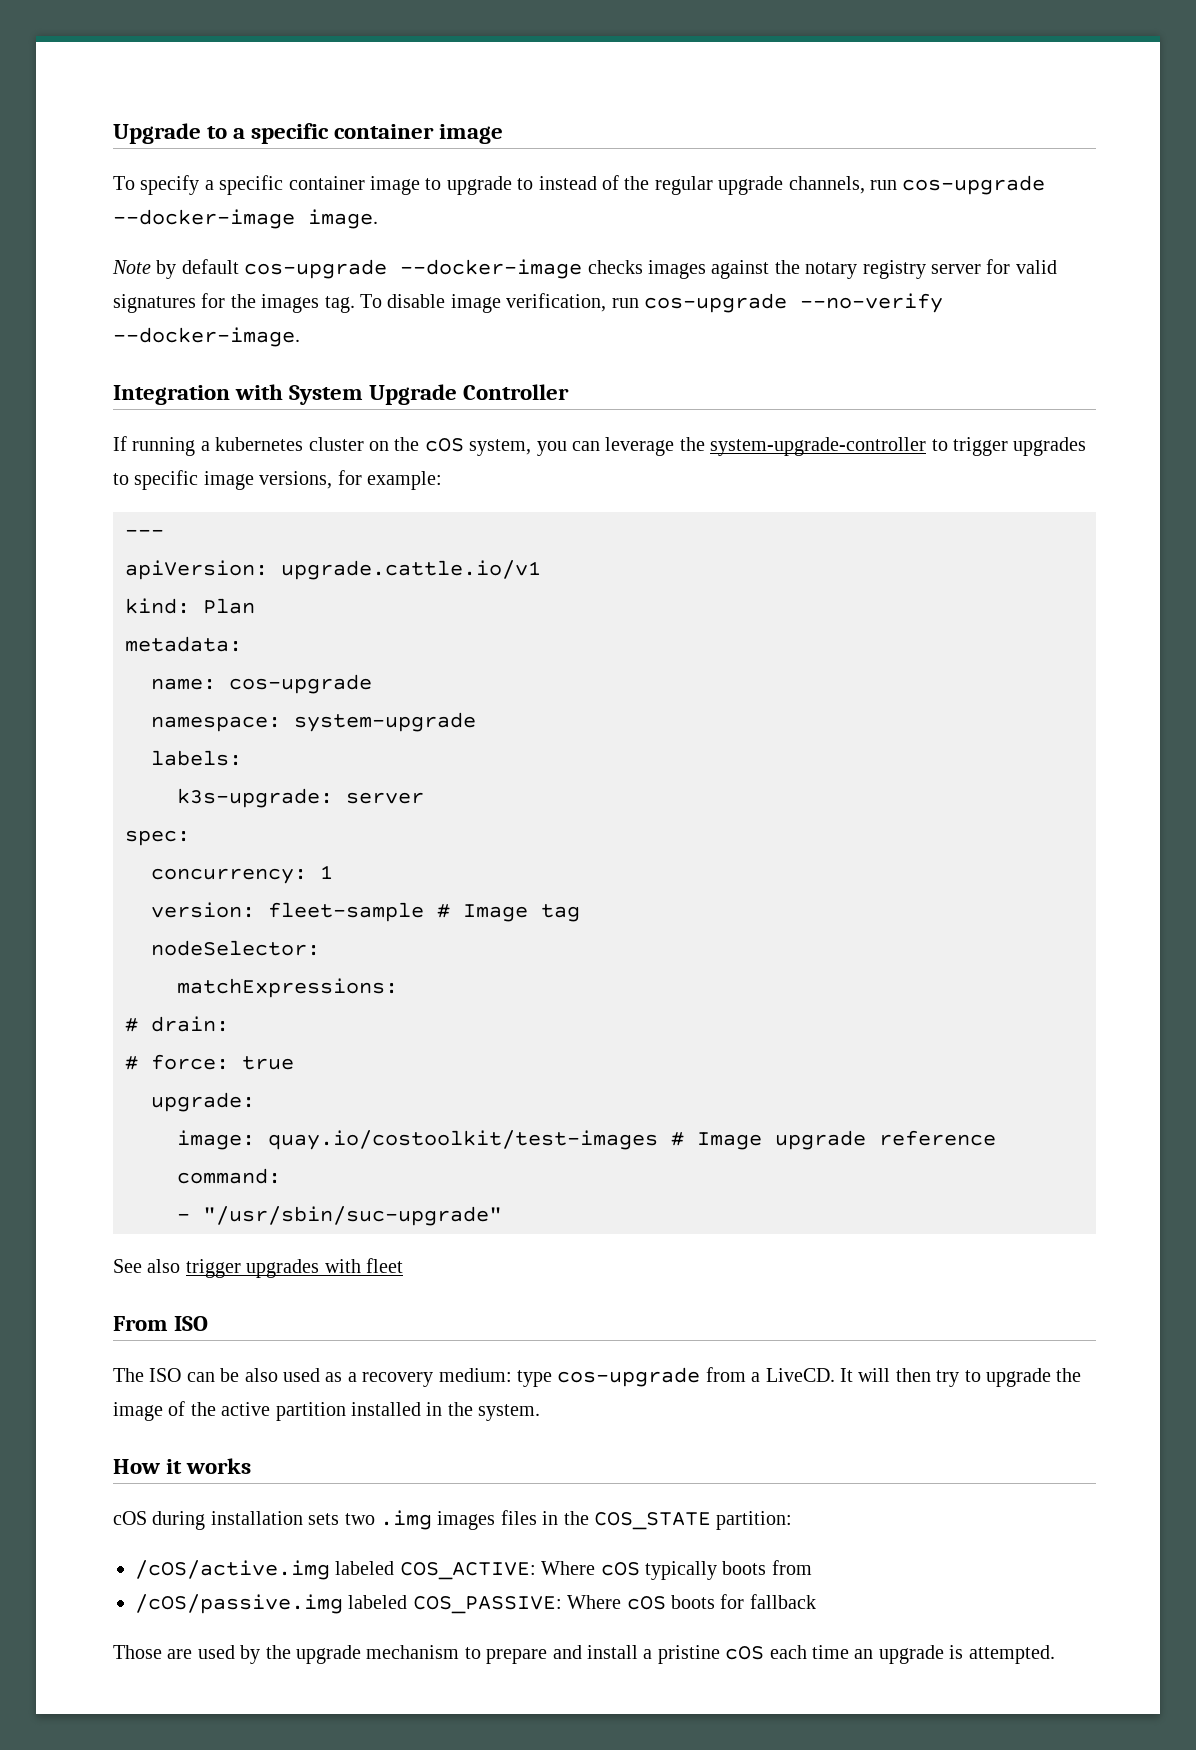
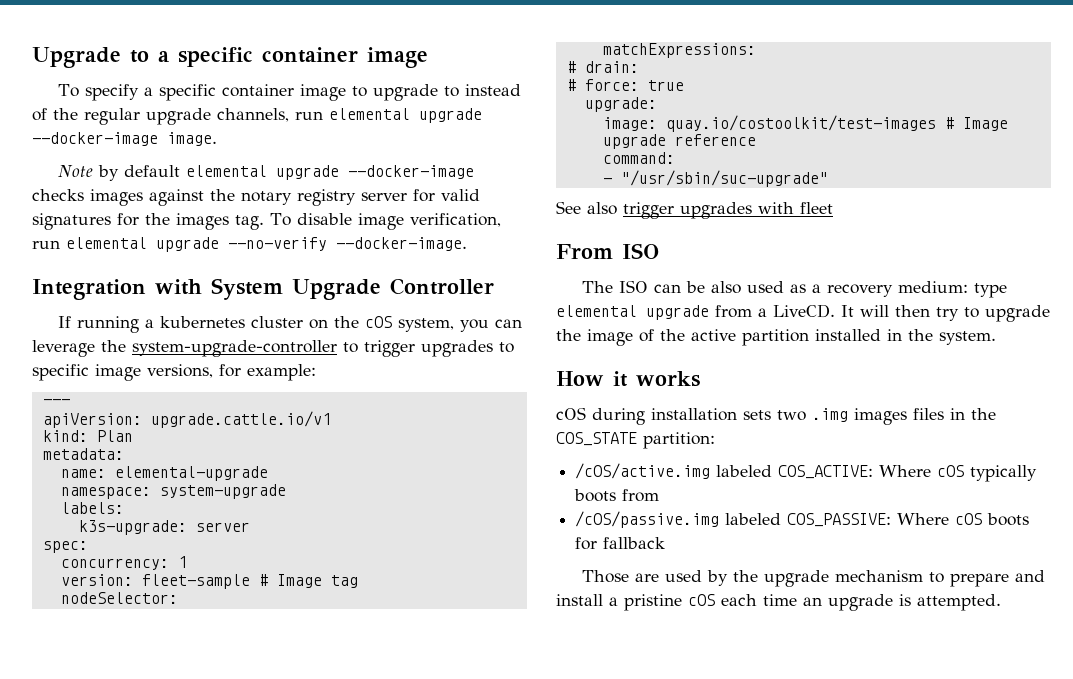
- To specify a specific container image to upgrade to instead of the regular upgrade channels, run cos-upgrade --docker-image image.
+ To specify a specific container image to upgrade to instead of the regular upgrade channels, run elemental upgrade --docker-image image.
- Note by default cos-upgrade --docker-image checks images against the notary registry server for valid signatures for the images tag.
+ Note by default elemental upgrade --docker-image checks images against the notary registry server for valid signatures for the images tag.
- To disable image verification, run cos-upgrade --no-verify --docker-image.
+ To disable image verification, run elemental upgrade --no-verify --docker-image.
- name: cos-upgrade
+ name: elemental-upgrade
- The ISO can be also used as a recovery medium: type cos-upgrade from a LiveCD.
+ The ISO can be also used as a recovery medium: type elemental upgrade from a LiveCD.

